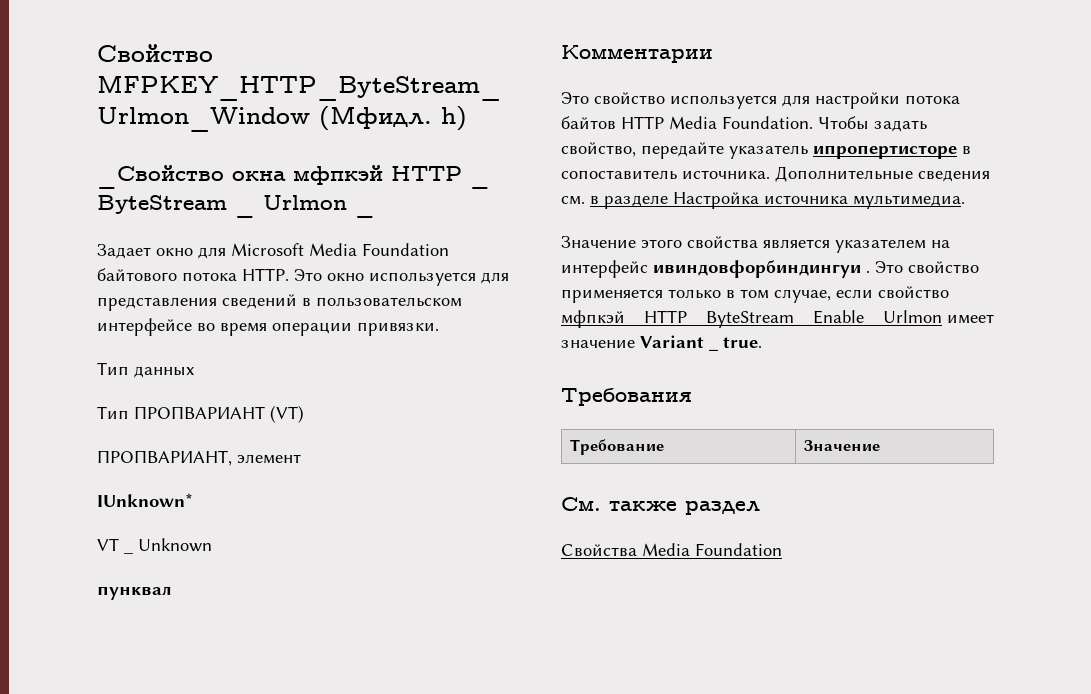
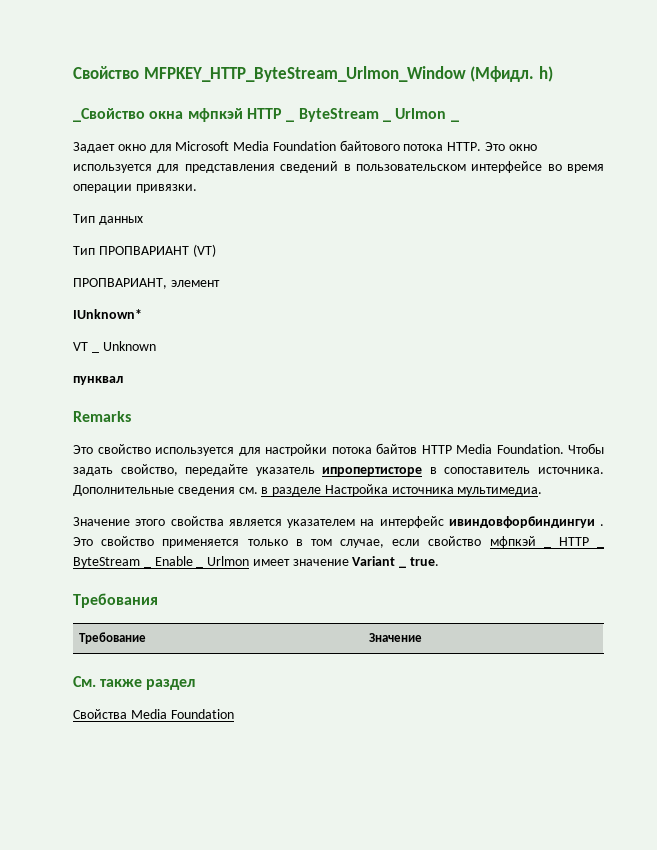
- Комментарии
+ Remarks

